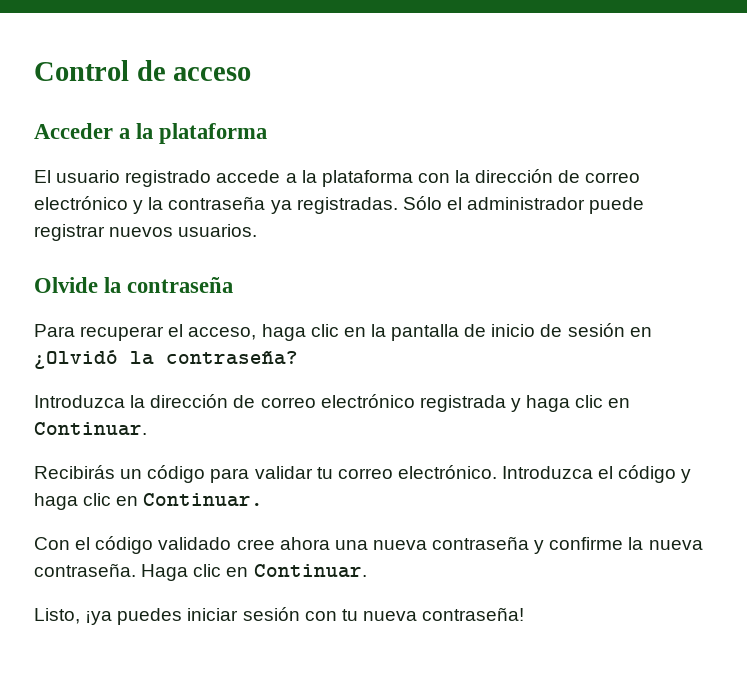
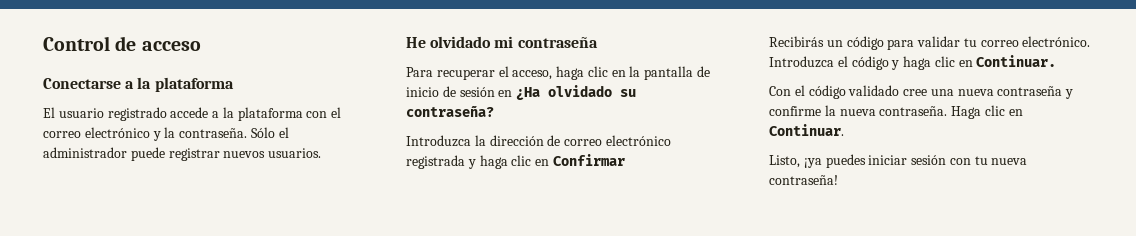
- Acceder a la plataforma
+ Conectarse a la plataforma
- El usuario registrado accede a la plataforma con la dirección de correo electrónico y la contraseña ya registradas.
+ El usuario registrado accede a la plataforma con el correo electrónico y la contraseña.
- Olvide la contraseña
+ He olvidado mi contraseña
- Para recuperar el acceso, haga clic en la pantalla de inicio de sesión en ¿Olvidó la contraseña?
+ Para recuperar el acceso, haga clic en la pantalla de inicio de sesión en ¿Ha olvidado su contraseña?
- Introduzca la dirección de correo electrónico registrada y haga clic en Continuar.
+ Introduzca la dirección de correo electrónico registrada y haga clic en Confirmar
- Con el código validado cree ahora una nueva contraseña y confirme la nueva contraseña.
+ Con el código validado cree una nueva contraseña y confirme la nueva contraseña.

